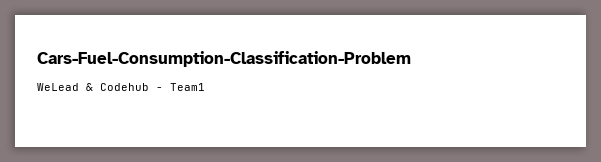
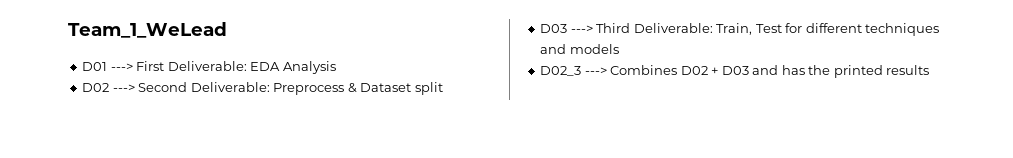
- Cars-Fuel-Consumption-Classification-Problem
- WeLead & Codehub - Team1
+ Team_1_WeLead
+ D01 ---> First Deliverable: EDA Analysis
+ D02 ---> Second Deliverable: Preprocess & Dataset split
+ D03 ---> Third Deliverable: Train, Test for different techniques and models
+ D02_3 ---> Combines D02 + D03 and has the printed results

